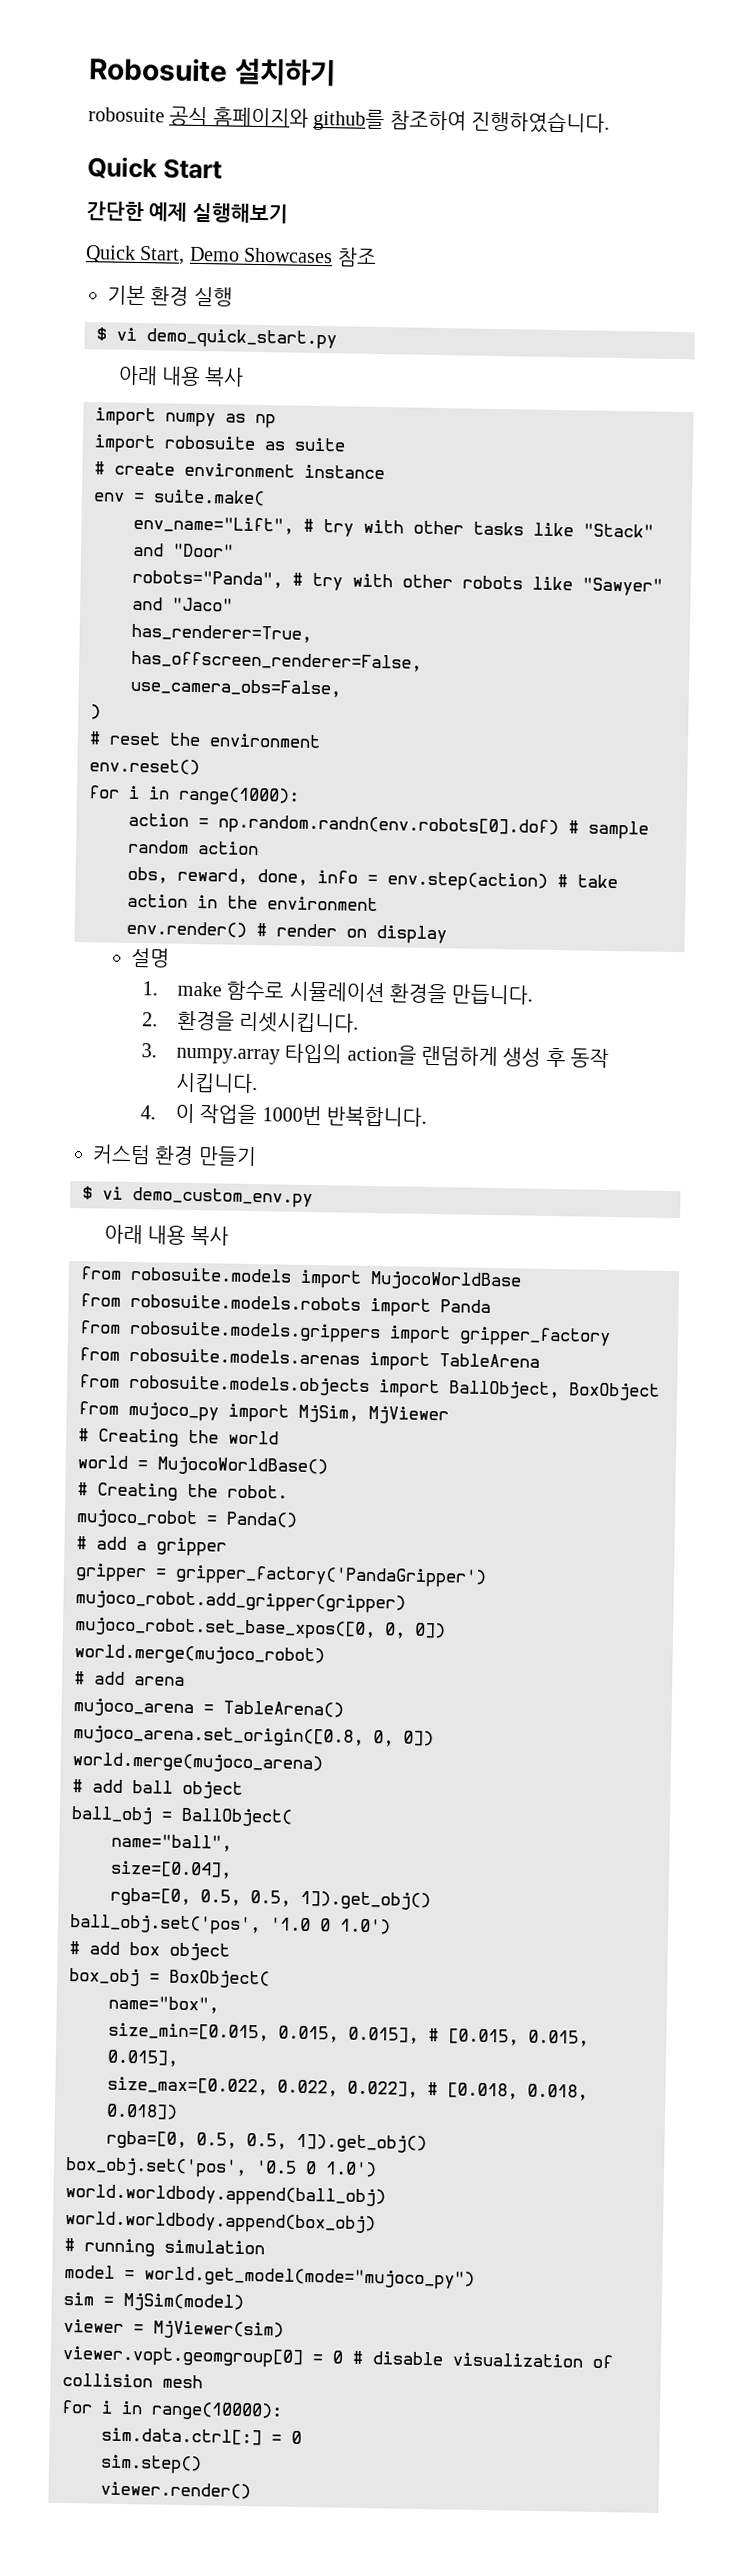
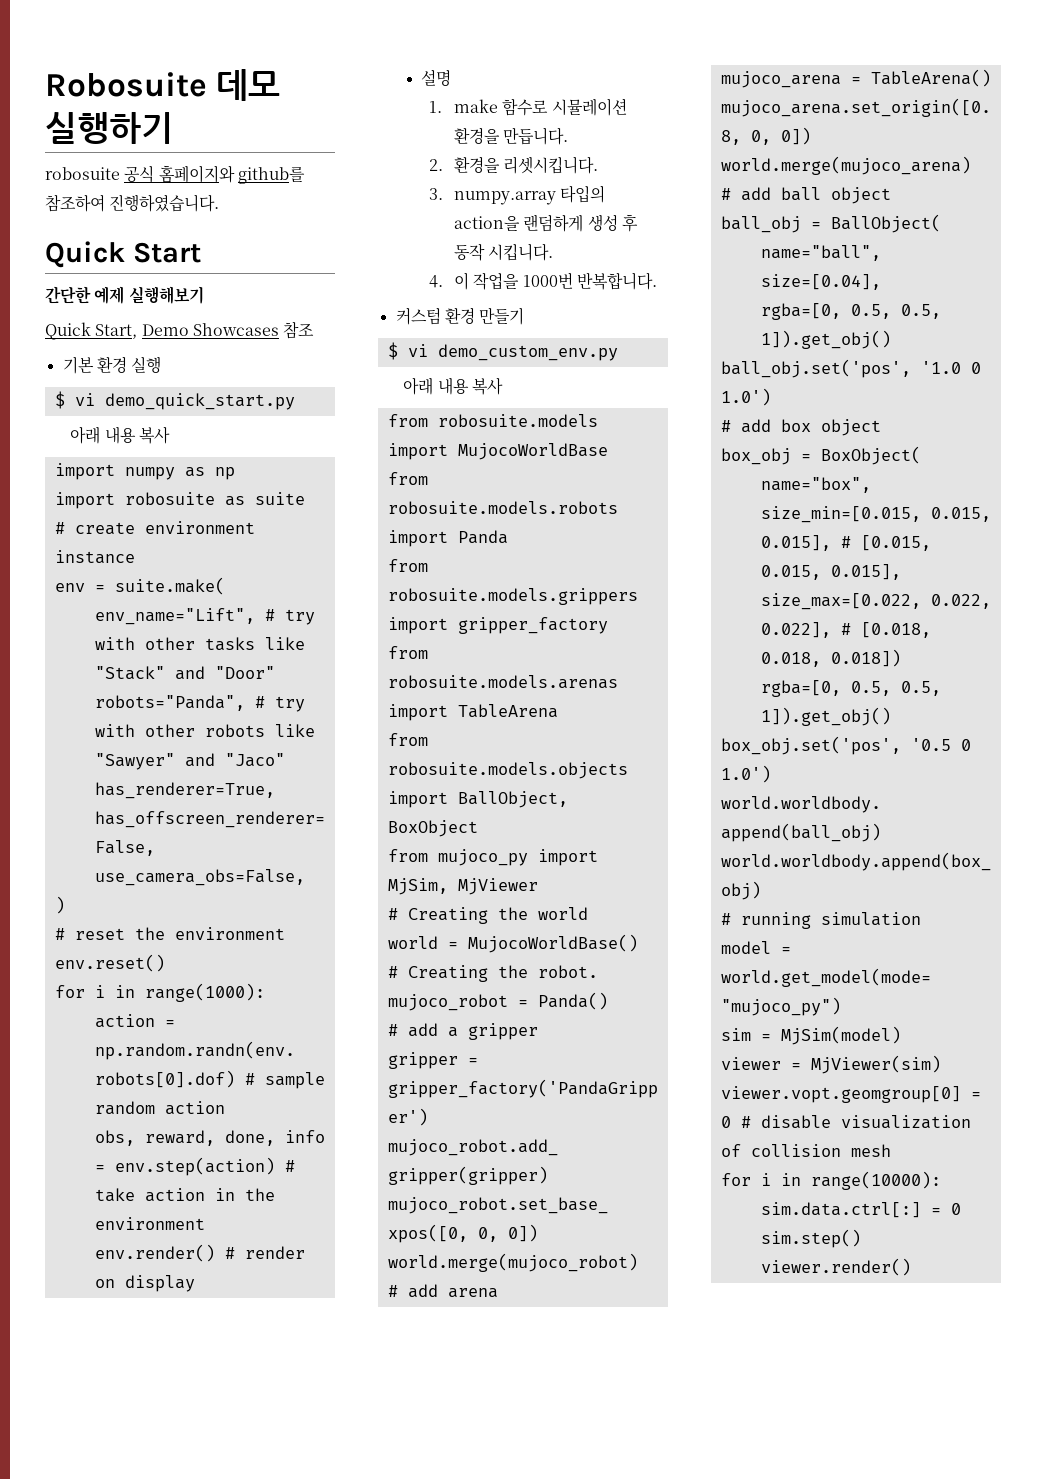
- Robosuite 설치하기
+ Robosuite 데모 실행하기

